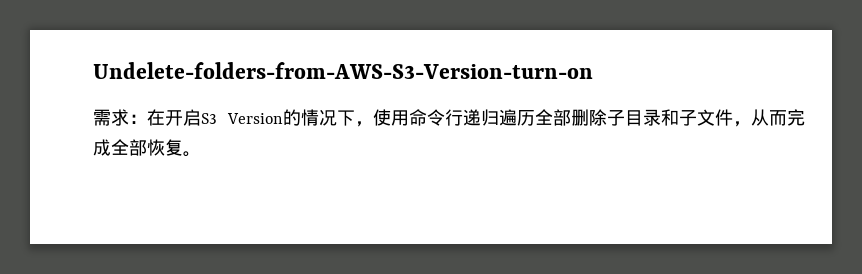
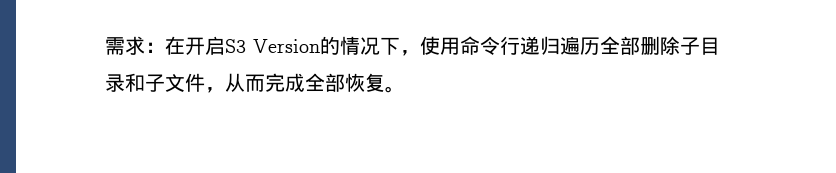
- Undelete-folders-from-AWS-S3-Version-turn-on

